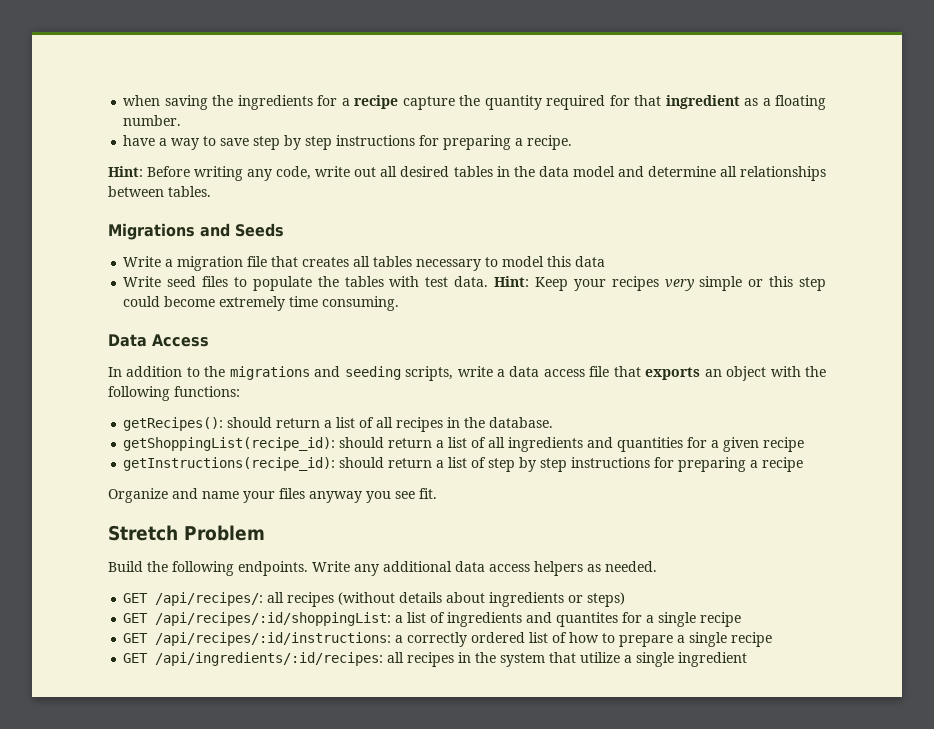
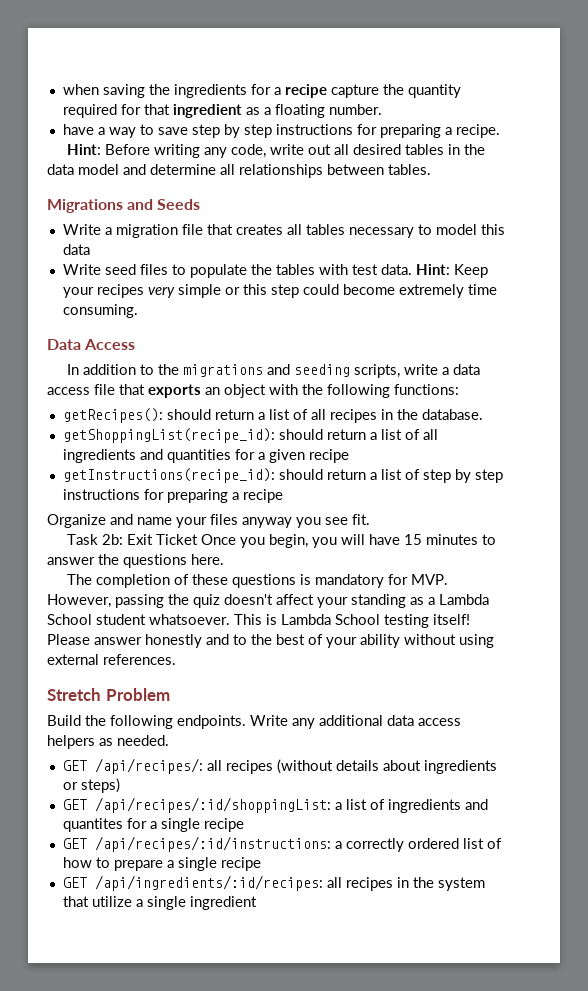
+ Task 2b: Exit Ticket Once you begin, you will have 15 minutes to answer the questions here.
+ The completion of these questions is mandatory for MVP. However, passing the quiz doesn't affect your standing as a Lambda School student whatsoever. This is Lambda School testing itself! Please answer honestly and to the best of your ability without using external references.

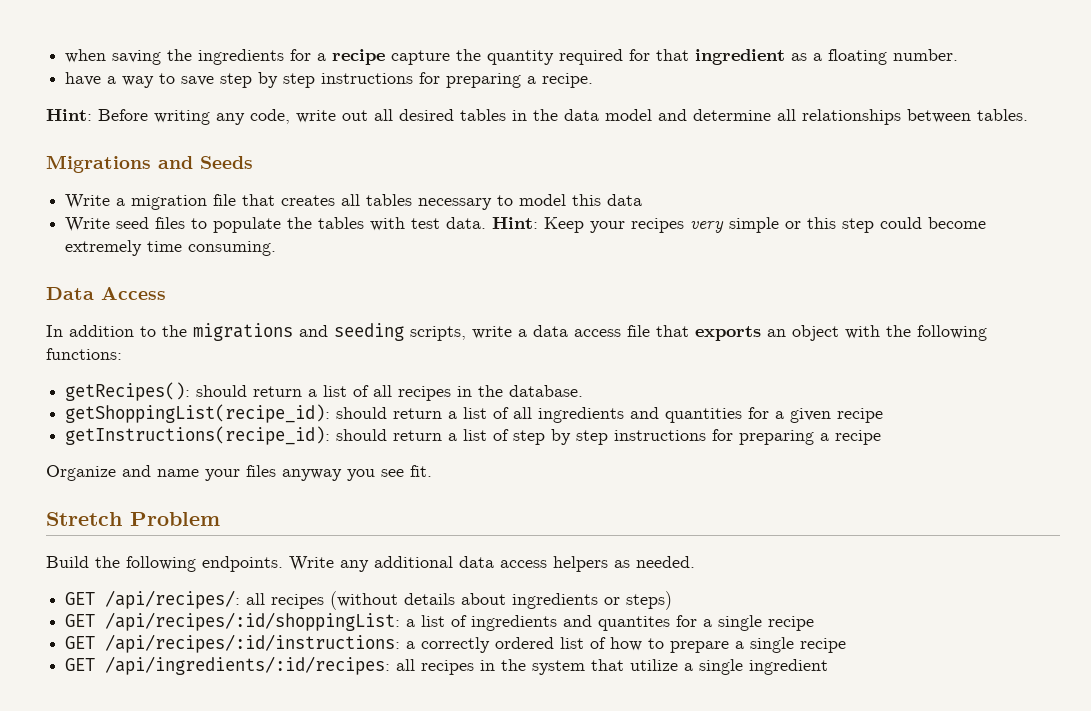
- Task 2b: Exit Ticket Once you begin, you will have 15 minutes to answer the questions here.
- The completion of these questions is mandatory for MVP. However, passing the quiz doesn't affect your standing as a Lambda School student whatsoever. This is Lambda School testing itself! Please answer honestly and to the best of your ability without using external references.

